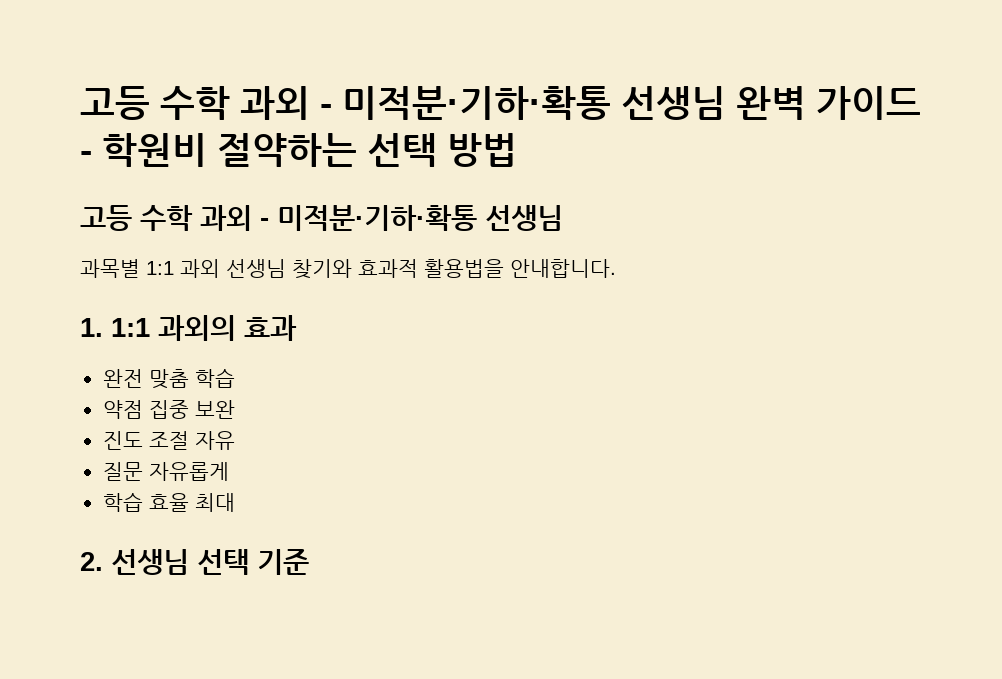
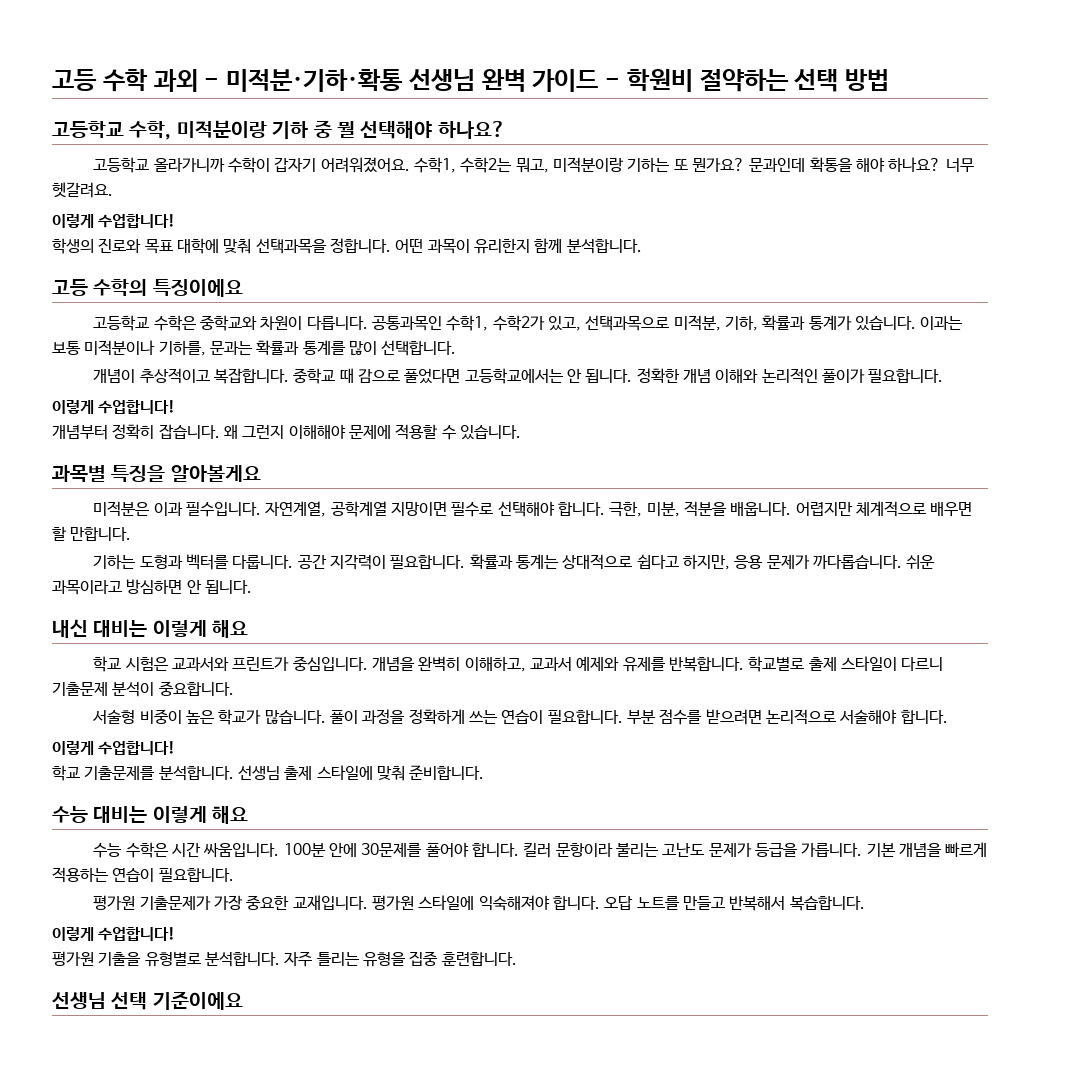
  고등 수학 과외 - 미적분·기하·확통 선생님 완벽 가이드 - 학원비 절약하는 선택 방법
- 고등 수학 과외 - 미적분·기하·확통 선생님
- 과목별 1:1 과외 선생님 찾기와 효과적 활용법을 안내합니다.
- 1. 1:1 과외의 효과
- 완전 맞춤 학습
- 약점 집중 보완
- 진도 조절 자유
- 질문 자유롭게
- 학습 효율 최대
- 2. 선생님 선택 기준
+ 고등학교 수학, 미적분이랑 기하 중 뭘 선택해야 하나요?
+ 고등학교 올라가니까 수학이 갑자기 어려워졌어요. 수학1, 수학2는 뭐고, 미적분이랑 기하는 또 뭔가요? 문과인데 확통을 해야 하나요? 너무 헷갈려요.
+ 이렇게 수업합니다!
+ 학생의 진로와 목표 대학에 맞춰 선택과목을 정합니다. 어떤 과목이 유리한지 함께 분석합니다.
+ 고등 수학의 특징이에요
+ 고등학교 수학은 중학교와 차원이 다릅니다. 공통과목인 수학1, 수학2가 있고, 선택과목으로 미적분, 기하, 확률과 통계가 있습니다. 이과는 보통 미적분이나 기하를, 문과는 확률과 통계를 많이 선택합니다.
+ 개념이 추상적이고 복잡합니다. 중학교 때 감으로 풀었다면 고등학교에서는 안 됩니다. 정확한 개념 이해와 논리적인 풀이가 필요합니다.
+ 이렇게 수업합니다!
+ 개념부터 정확히 잡습니다. 왜 그런지 이해해야 문제에 적용할 수 있습니다.
+ 과목별 특징을 알아볼게요
+ 미적분은 이과 필수입니다. 자연계열, 공학계열 지망이면 필수로 선택해야 합니다. 극한, 미분, 적분을 배웁니다. 어렵지만 체계적으로 배우면 할 만합니다.
+ 기하는 도형과 벡터를 다룹니다. 공간 지각력이 필요합니다. 확률과 통계는 상대적으로 쉽다고 하지만, 응용 문제가 까다롭습니다. 쉬운 과목이라고 방심하면 안 됩니다.
+ 내신 대비는 이렇게 해요
+ 학교 시험은 교과서와 프린트가 중심입니다. 개념을 완벽히 이해하고, 교과서 예제와 유제를 반복합니다. 학교별로 출제 스타일이 다르니 기출문제 분석이 중요합니다.
+ 서술형 비중이 높은 학교가 많습니다. 풀이 과정을 정확하게 쓰는 연습이 필요합니다. 부분 점수를 받으려면 논리적으로 서술해야 합니다.
+ 이렇게 수업합니다!
+ 학교 기출문제를 분석합니다. 선생님 출제 스타일에 맞춰 준비합니다.
+ 수능 대비는 이렇게 해요
+ 수능 수학은 시간 싸움입니다. 100분 안에 30문제를 풀어야 합니다. 킬러 문항이라 불리는 고난도 문제가 등급을 가릅니다. 기본 개념을 빠르게 적용하는 연습이 필요합니다.
+ 평가원 기출문제가 가장 중요한 교재입니다. 평가원 스타일에 익숙해져야 합니다. 오답 노트를 만들고 반복해서 복습합니다.
+ 이렇게 수업합니다!
+ 평가원 기출을 유형별로 분석합니다. 자주 틀리는 유형을 집중 훈련합니다.
+ 선생님 선택 기준이에요

